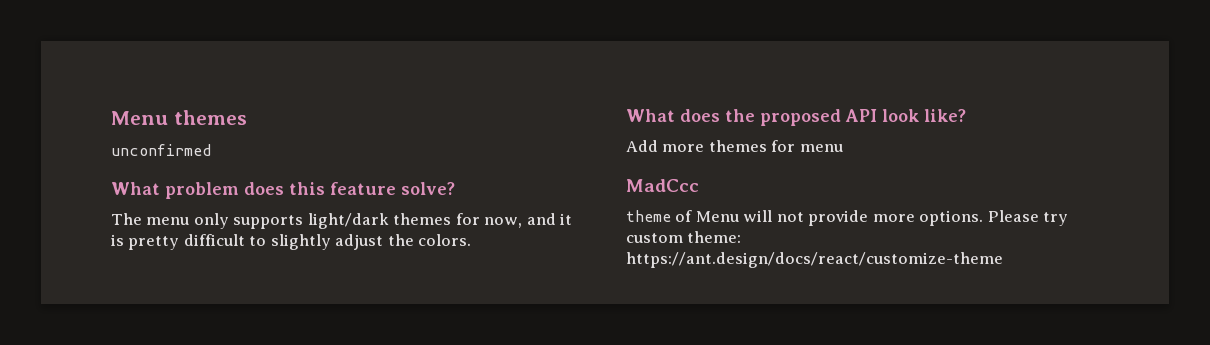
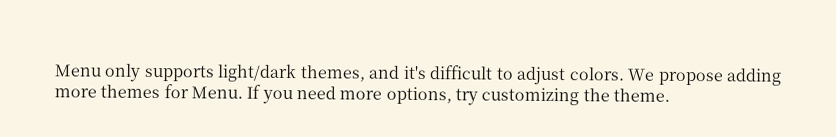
- Menu themes
- unconfirmed
- What problem does this feature solve?
- The menu only supports light/dark themes for now, and it is pretty difficult to slightly adjust the colors.
- What does the proposed API look like?
- Add more themes for menu
- MadCcc
- theme of Menu will not provide more options. Please try custom theme: https://ant.design/docs/react/customize-theme
+ Menu only supports light/dark themes, and it's difficult to adjust colors. We propose adding more themes for Menu. If you need more options, try customizing the theme.

